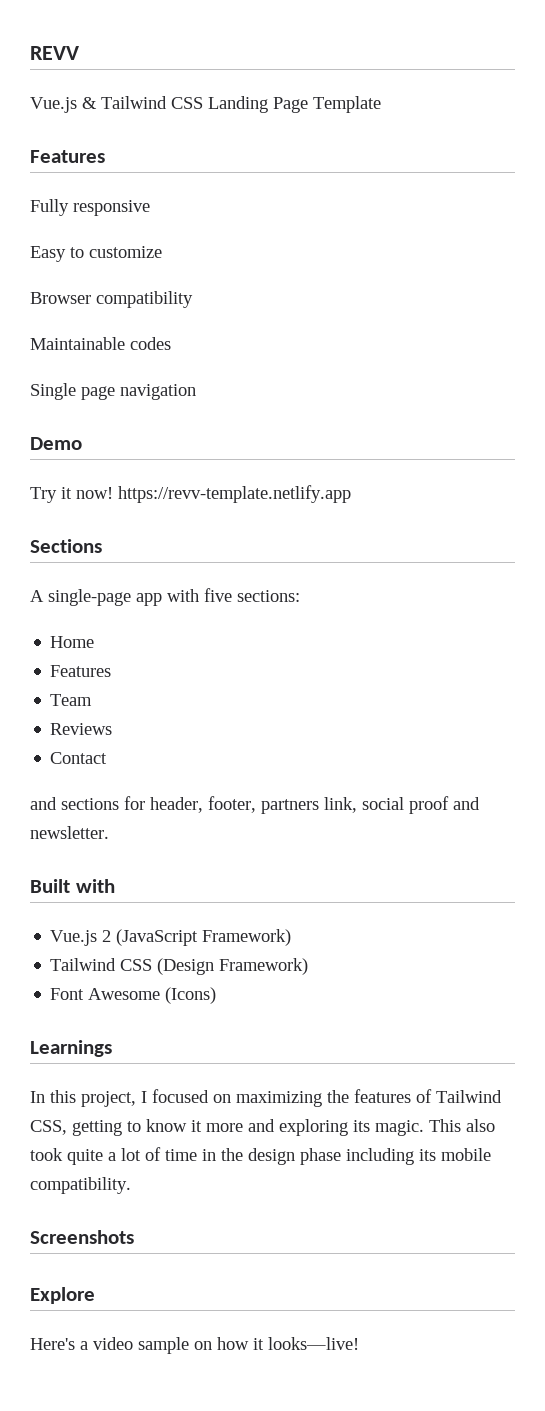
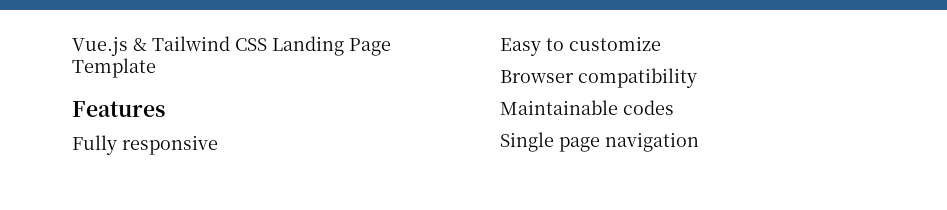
- REVV
- Demo
- Try it now! https://revv-template.netlify.app
- Sections
- A single-page app with five sections:
- Home
- Features
- Team
- Reviews
- Contact
- and sections for header, footer, partners link, social proof and newsletter.
- Built with
- Vue.js 2 (JavaScript Framework)
- Tailwind CSS (Design Framework)
- Font Awesome (Icons)
- Learnings
- In this project, I focused on maximizing the features of Tailwind CSS, getting to know it more and exploring its magic. This also took quite a lot of time in the design phase including its mobile compatibility.
- Screenshots
- Explore
- Here's a video sample on how it looks—live!

